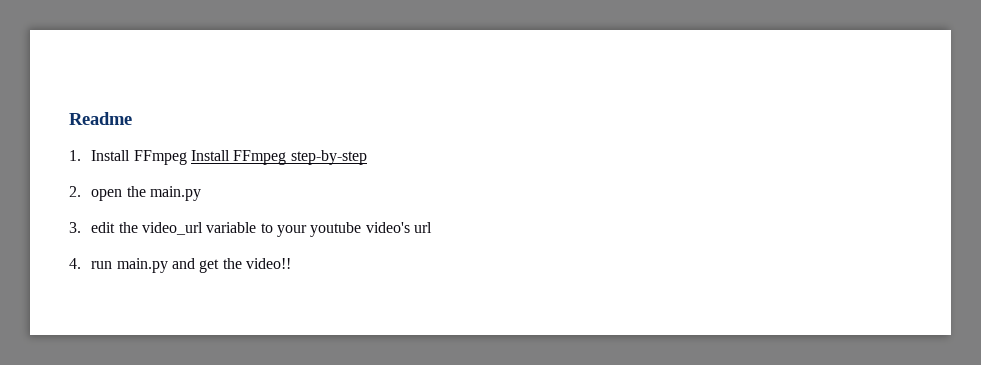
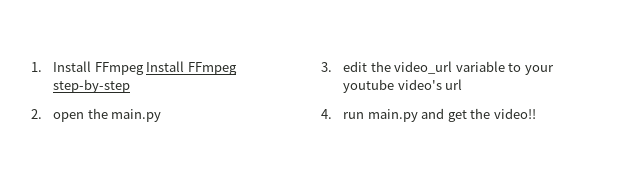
- Readme

